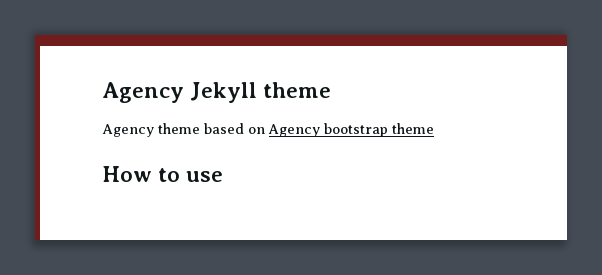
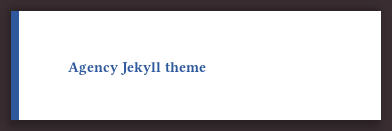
- Agency theme based on Agency bootstrap theme
- How to use

